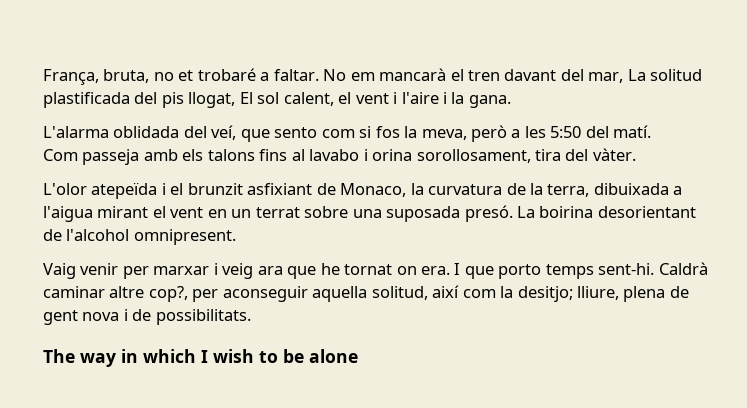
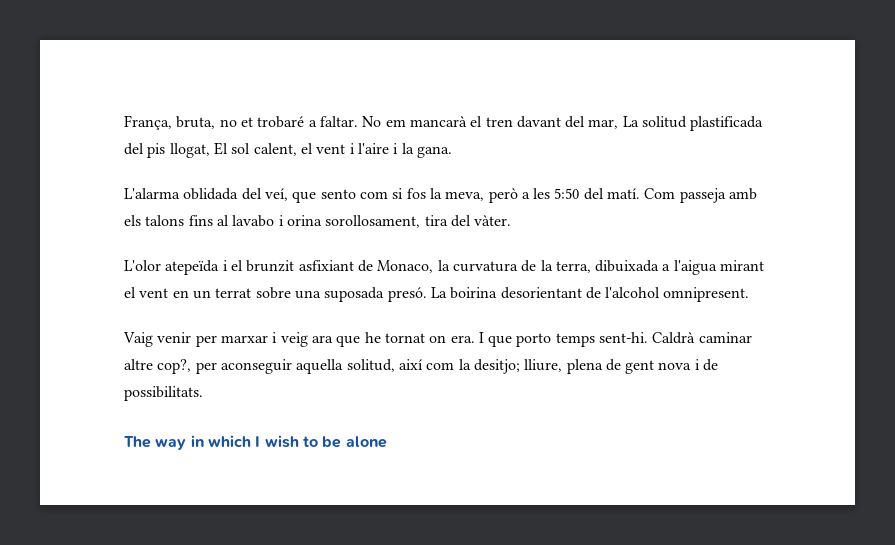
- L'alarma oblidada del veí, que sento com si fos la meva, però a les 5:50 del matí.
- Com passeja amb els talons fins al lavabo i orina sorollosament, tira del vàter.
+ L'alarma oblidada del veí, que sento com si fos la meva, però a les 5:50 del matí. Com passeja amb els talons fins al lavabo i orina sorollosament, tira del vàter.

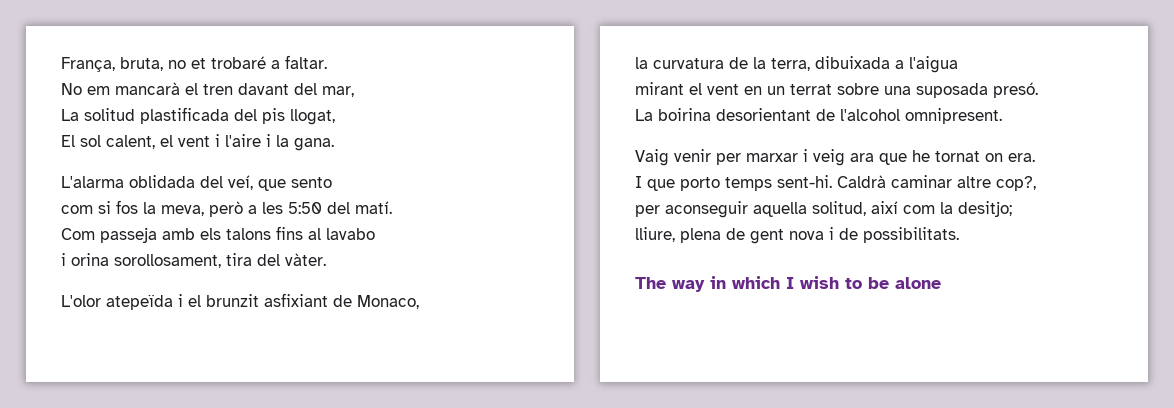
- França, bruta, no et trobaré a faltar. No em mancarà el tren davant del mar, La solitud plastificada del pis llogat, El sol calent, el vent i l'aire i la gana.
+ França, bruta, no et trobaré a faltar.
+ No em mancarà el tren davant del mar,
+ La solitud plastificada del pis llogat,
+ El sol calent, el vent i l'aire i la gana.
- L'alarma oblidada del veí, que sento com si fos la meva, però a les 5:50 del matí. Com passeja amb els talons fins al lavabo i orina sorollosament, tira del vàter.
+ L'alarma oblidada del veí, que sento
+ com si fos la meva, però a les 5:50 del matí.
+ Com passeja amb els talons fins al lavabo
+ i orina sorollosament, tira del vàter.
- L'olor atepeïda i el brunzit asfixiant de Monaco, la curvatura de la terra, dibuixada a l'aigua mirant el vent en un terrat sobre una suposada presó. La boirina desorientant de l'alcohol omnipresent.
+ L'olor atepeïda i el brunzit asfixiant de Monaco,
+ la curvatura de la terra, dibuixada a l'aigua
+ mirant el vent en un terrat sobre una suposada presó.
+ La boirina desorientant de l'alcohol omnipresent.
- Vaig venir per marxar i veig ara que he tornat on era. I que porto temps sent-hi.
+ Vaig venir per marxar i veig ara que he tornat on era.
+ I que porto temps sent-hi.
- Caldrà caminar altre cop?, per aconseguir aquella solitud, així com la desitjo; lliure, plena de gent nova i de possibilitats.
+ Caldrà caminar altre cop?,
+ per aconseguir aquella solitud, així com la desitjo;
+ lliure, plena de gent nova i de possibilitats.

